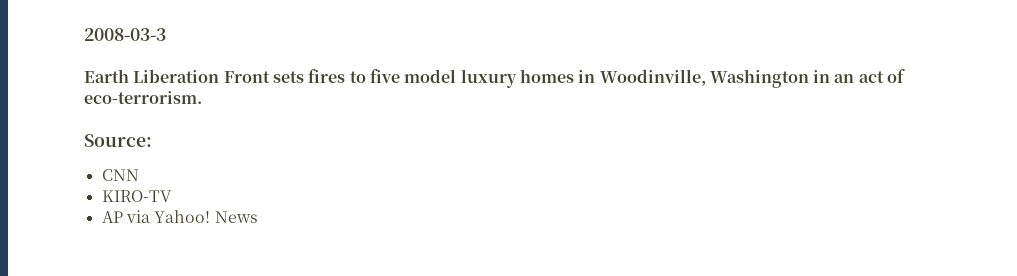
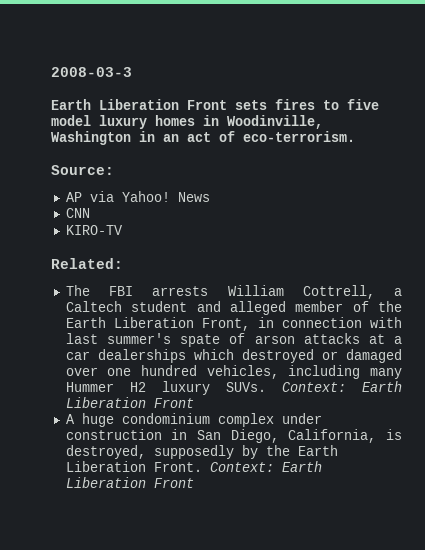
+ AP via Yahoo! News
  CNN
  KIRO-TV
- AP via Yahoo! News
+ Related:
+ The FBI arrests William Cottrell, a Caltech student and alleged member of the Earth Liberation Front, in connection with last summer's spate of arson attacks at a car dealerships which destroyed or damaged over one hundred vehicles, including many Hummer H2 luxury SUVs. Context: Earth Liberation Front
+ A huge condominium complex under construction in San Diego, California, is destroyed, supposedly by the Earth Liberation Front. Context: Earth Liberation Front

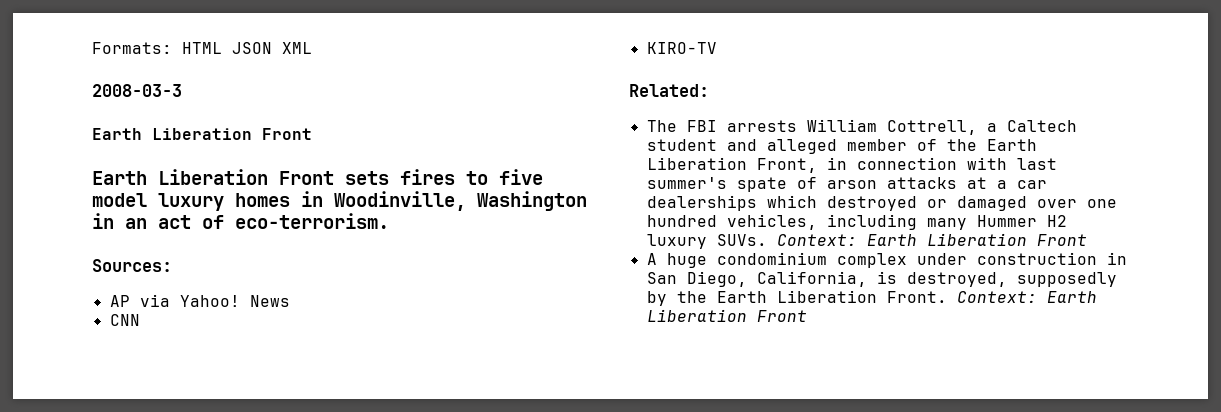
+ Formats: HTML JSON XML
  2008-03-3
+ Earth Liberation Front
- Source:
+ Sources:

